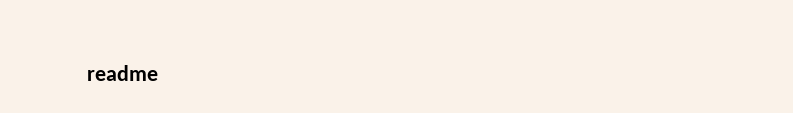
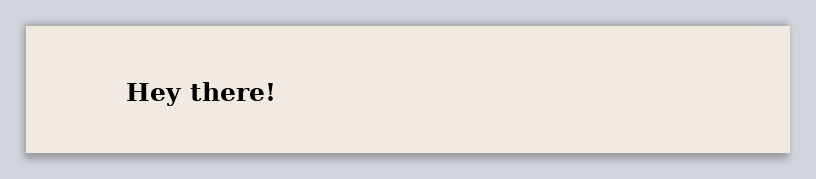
- readme
+ Hey there!

